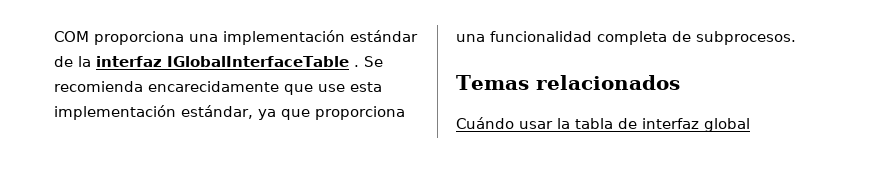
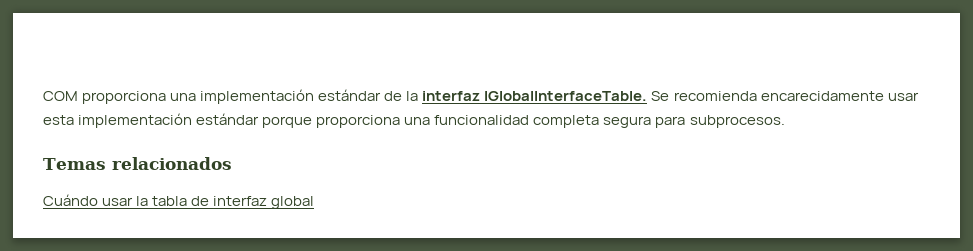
- COM proporciona una implementación estándar de la interfaz IGlobalInterfaceTable .
+ COM proporciona una implementación estándar de la interfaz IGlobalInterfaceTable.
- Se recomienda encarecidamente que use esta implementación estándar, ya que proporciona una funcionalidad completa de subprocesos.
+ Se recomienda encarecidamente usar esta implementación estándar porque proporciona una funcionalidad completa segura para subprocesos.

